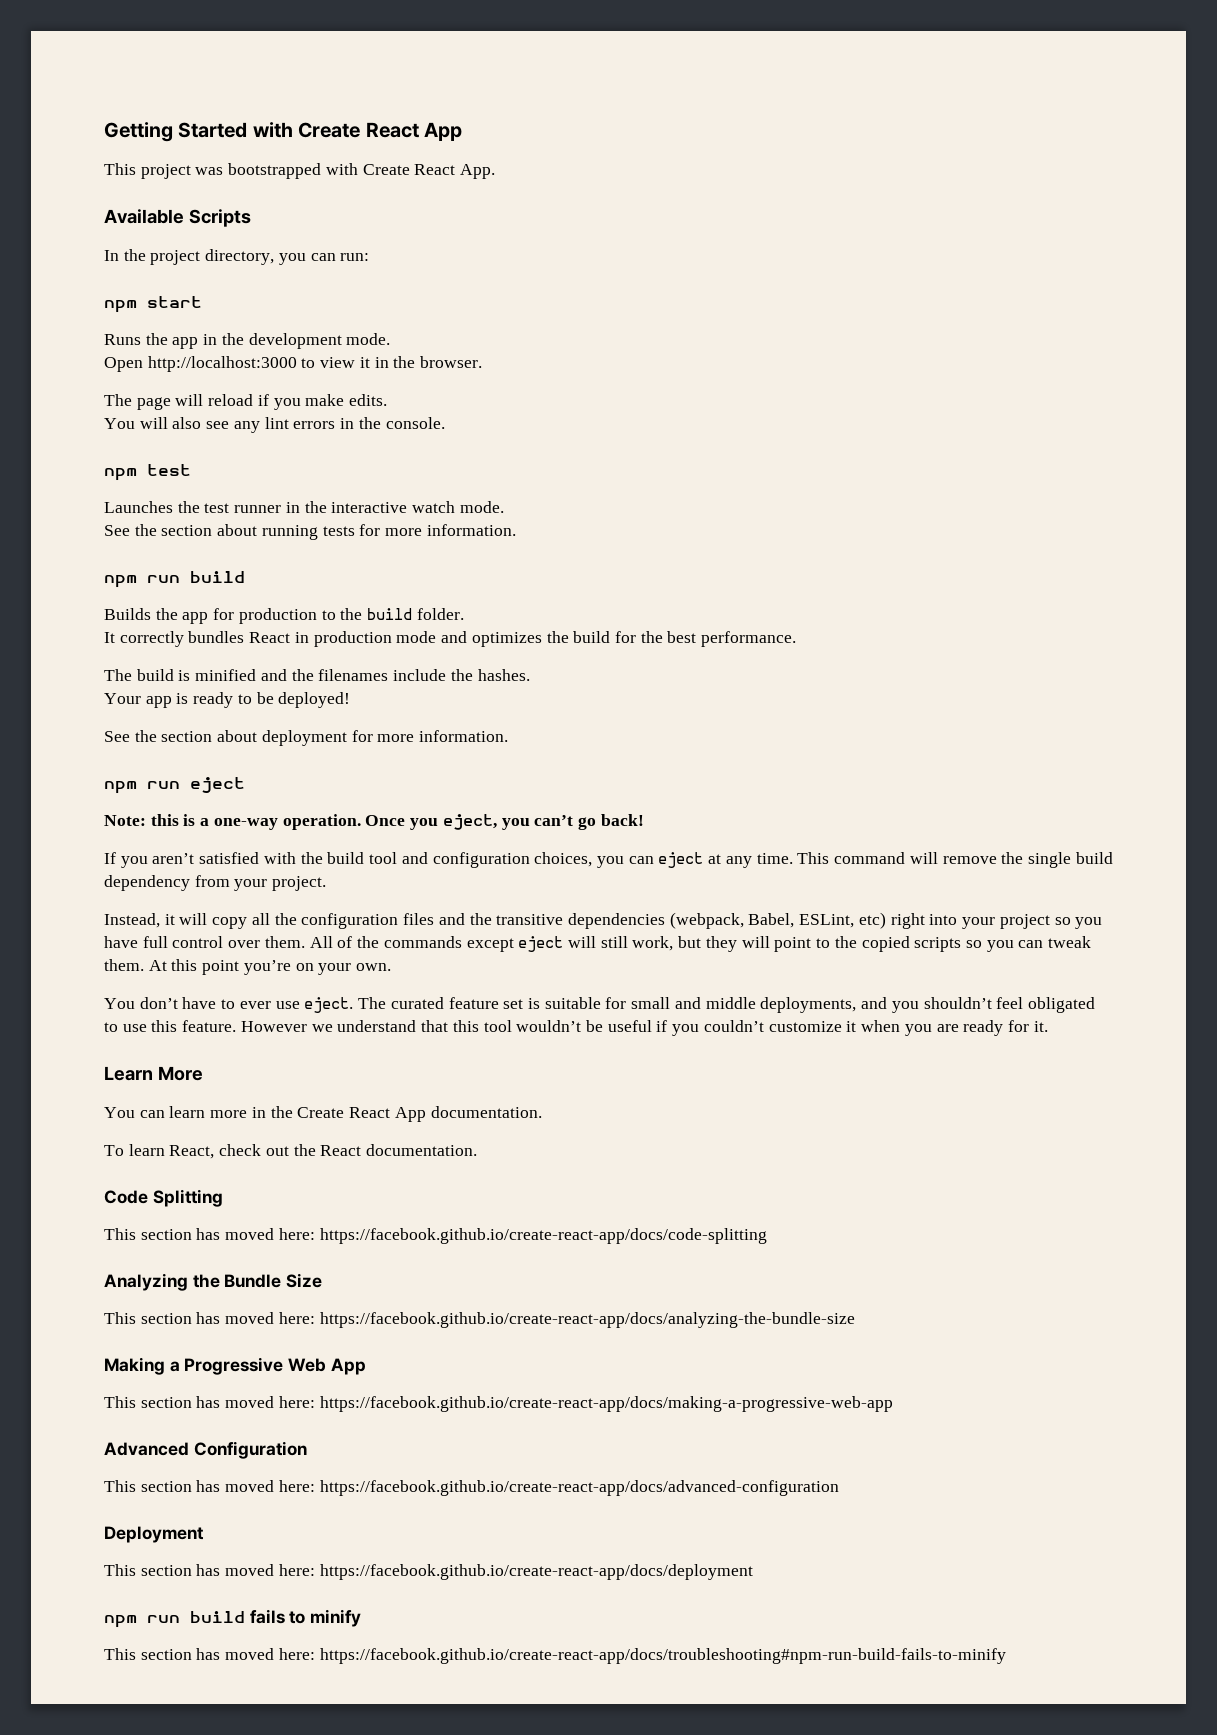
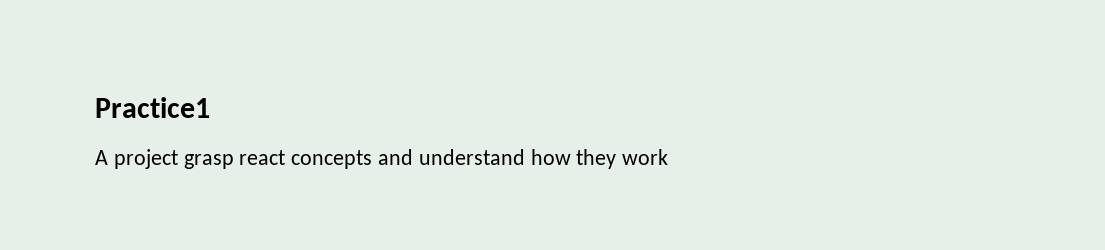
- Getting Started with Create React App
- This project was bootstrapped with Create React App.
- Available Scripts
- In the project directory, you can run:
- npm start
- Runs the app in the development mode.
- Open http://localhost:3000 to view it in the browser.
- The page will reload if you make edits.
- You will also see any lint errors in the console.
- npm test
- Launches the test runner in the interactive watch mode.
- See the section about running tests for more information.
- npm run build
- Builds the app for production to the build folder.
- It correctly bundles React in production mode and optimizes the build for the best performance.
- The build is minified and the filenames include the hashes.
- Your app is ready to be deployed!
- See the section about deployment for more information.
- npm run eject
- Note: this is a one-way operation. Once you eject, you can’t go back!
- If you aren’t satisfied with the build tool and configuration choices, you can eject at any time. This command will remove the single build dependency from your project.
- Instead, it will copy all the configuration files and the transitive dependencies (webpack, Babel, ESLint, etc) right into your project so you have full control over them. All of the commands except eject will still work, but they will point to the copied scripts so you can tweak them. At this point you’re on your own.
- You don’t have to ever use eject. The curated feature set is suitable for small and middle deployments, and you shouldn’t feel obligated to use this feature. However we understand that this tool wouldn’t be useful if you couldn’t customize it when you are ready for it.
- Learn More
- You can learn more in the Create React App documentation.
- To learn React, check out the React documentation.
- Code Splitting
- This section has moved here: https://facebook.github.io/create-react-app/docs/code-splitting
- Analyzing the Bundle Size
- This section has moved here: https://facebook.github.io/create-react-app/docs/analyzing-the-bundle-size
- Making a Progressive Web App
- This section has moved here: https://facebook.github.io/create-react-app/docs/making-a-progressive-web-app
- Advanced Configuration
- This section has moved here: https://facebook.github.io/create-react-app/docs/advanced-configuration
- Deployment
- This section has moved here: https://facebook.github.io/create-react-app/docs/deployment
- npm run build fails to minify
- This section has moved here: https://facebook.github.io/create-react-app/docs/troubleshooting#npm-run-build-fails-to-minify
+ Practice1
+ A project grasp react concepts and understand how they work

